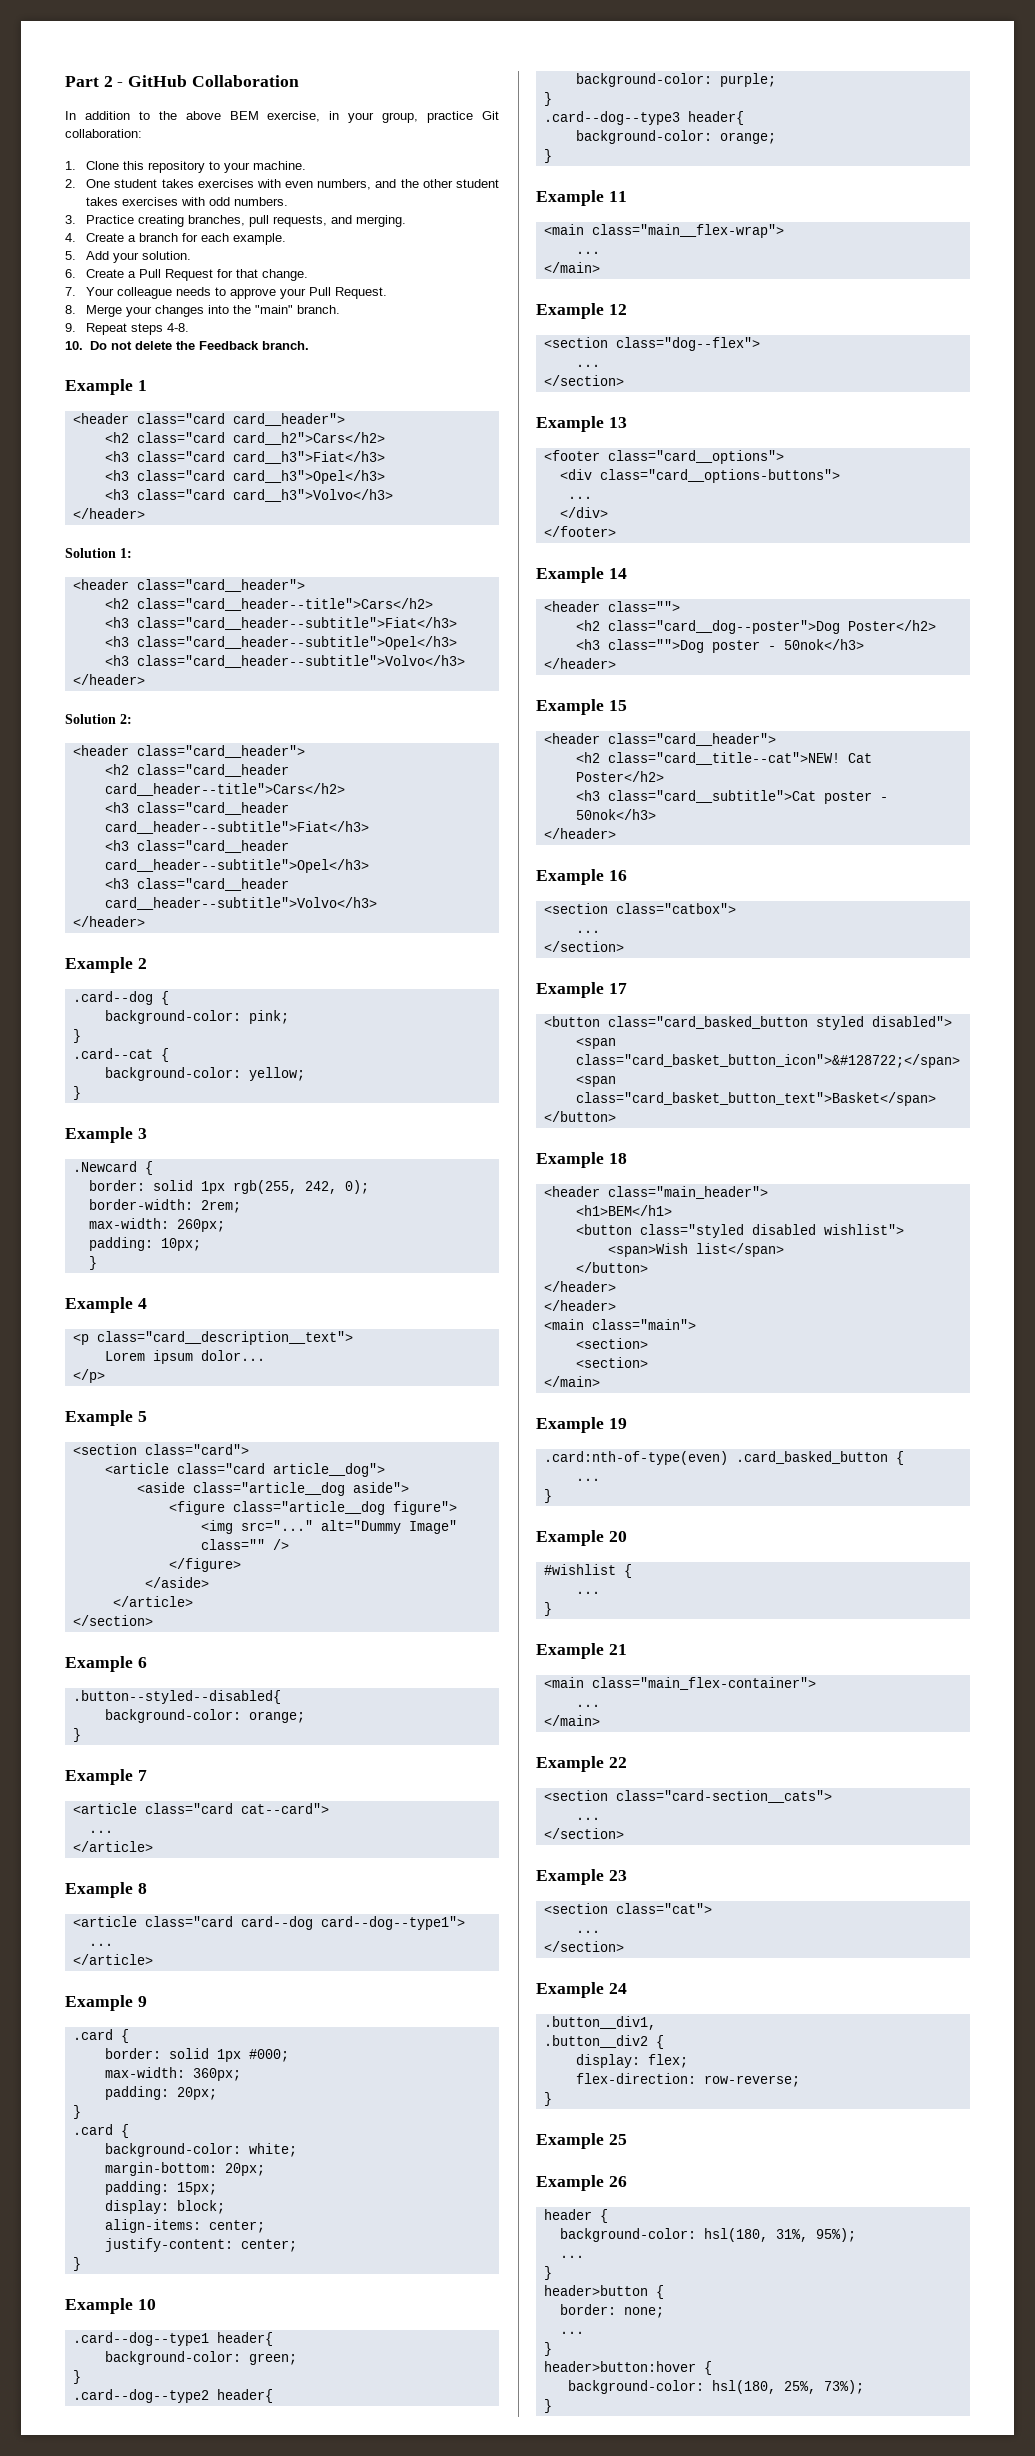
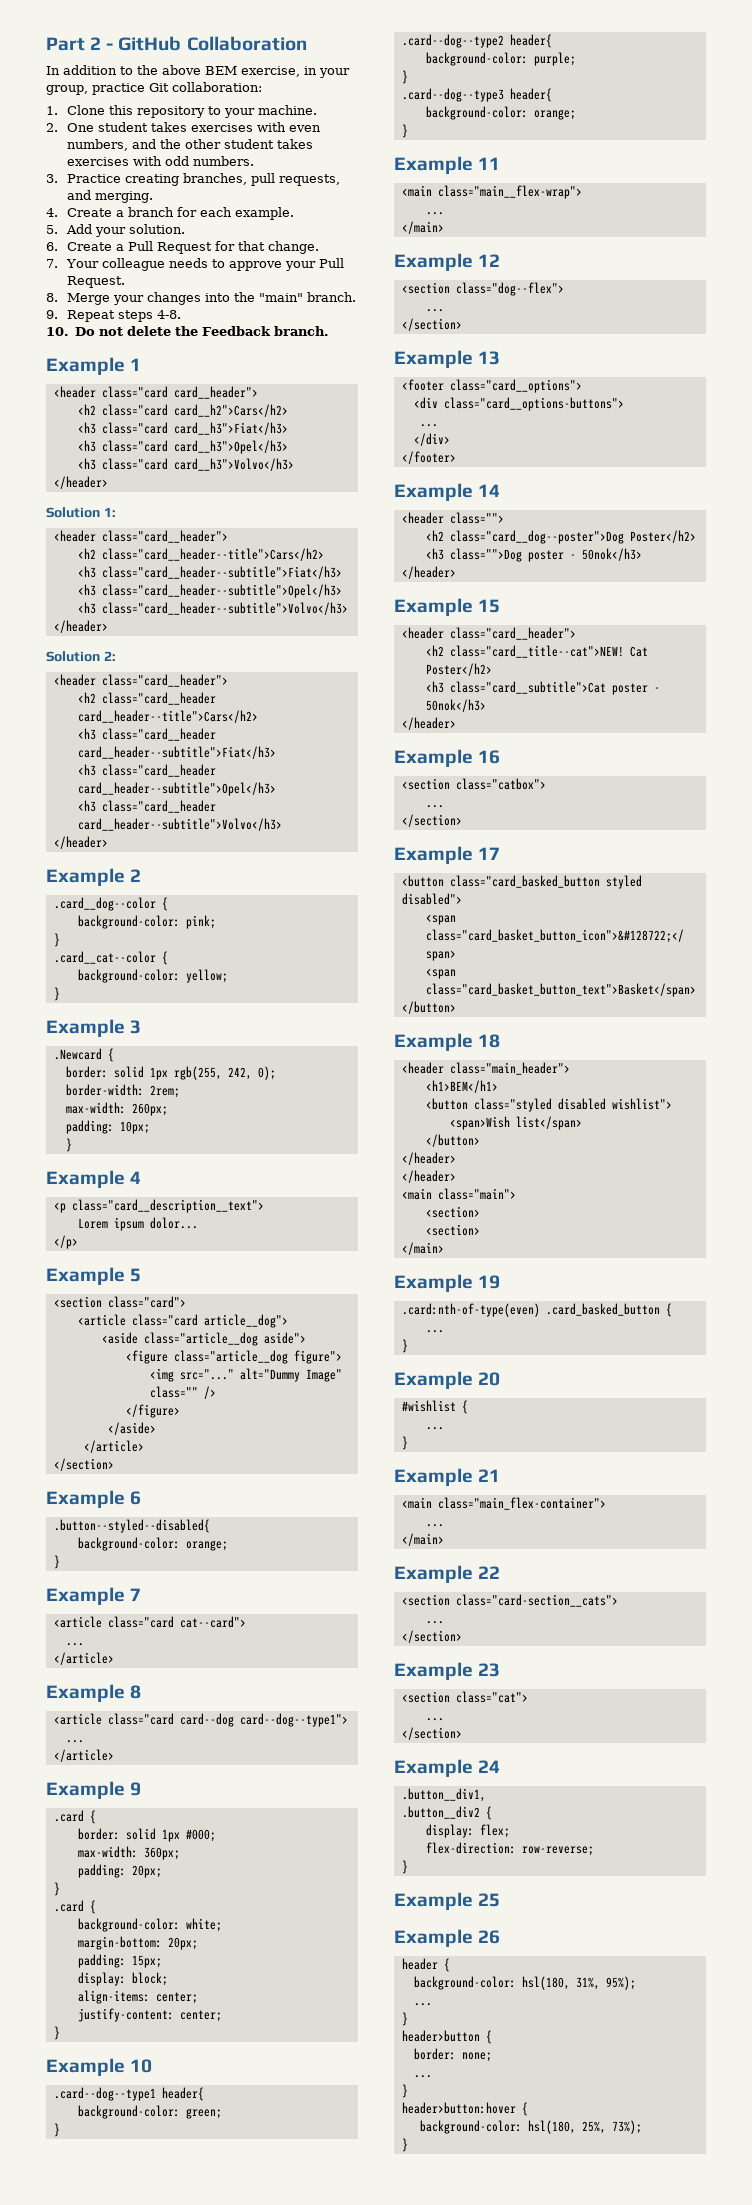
- .card--dog {
+ .card__dog--color {
- .card--cat {
+ .card__cat--color {

